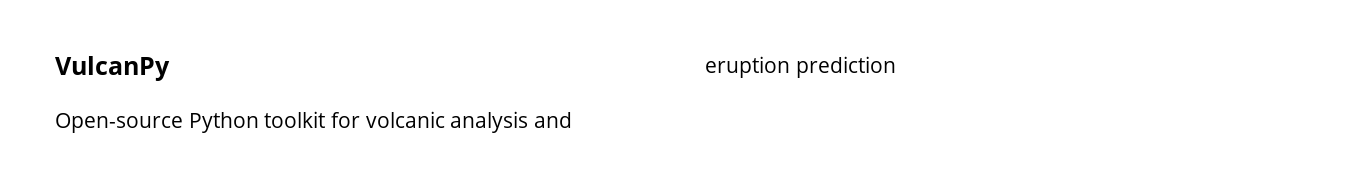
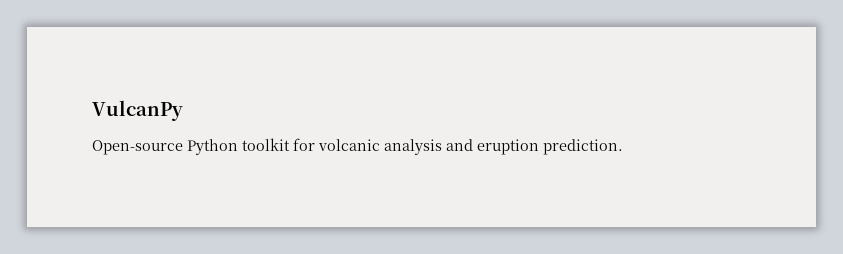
- Open-source Python toolkit for volcanic analysis and eruption prediction
+ Open-source Python toolkit for volcanic analysis and eruption prediction.

